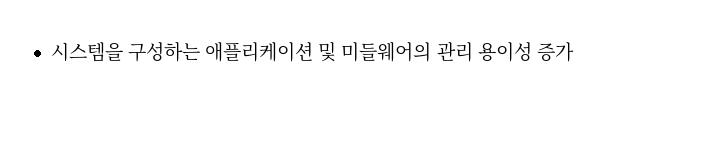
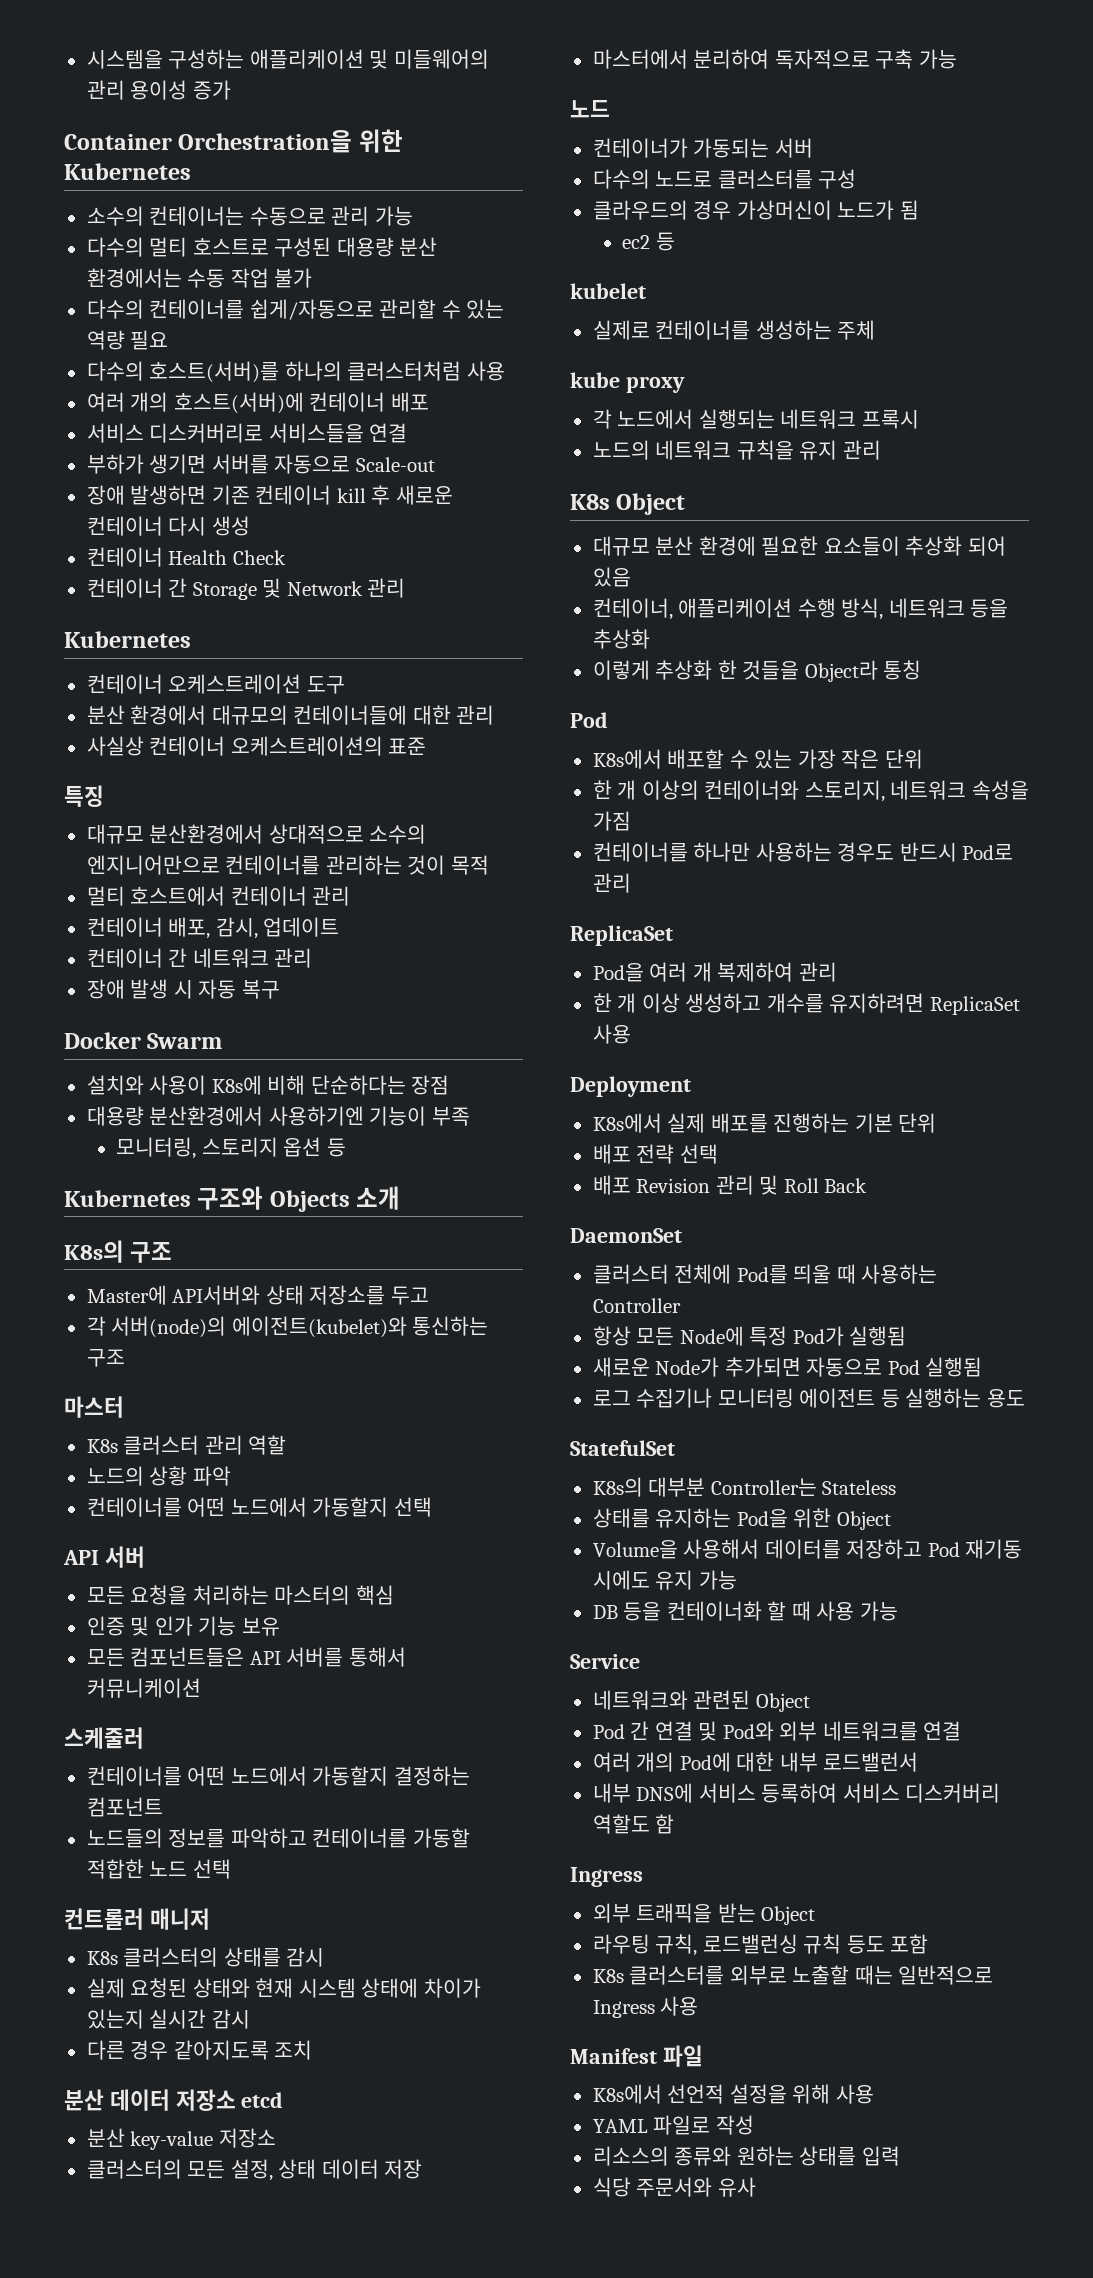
+ Container Orchestration을 위한 Kubernetes
+ 소수의 컨테이너는 수동으로 관리 가능
+ 다수의 멀티 호스트로 구성된 대용량 분산 환경에서는 수동 작업 불가
+ 다수의 컨테이너를 쉽게/자동으로 관리할 수 있는 역량 필요
+ 다수의 호스트(서버)를 하나의 클러스터처럼 사용
+ 여러 개의 호스트(서버)에 컨테이너 배포
+ 서비스 디스커버리로 서비스들을 연결
+ 부하가 생기면 서버를 자동으로 Scale-out
+ 장애 발생하면 기존 컨테이너 kill 후 새로운 컨테이너 다시 생성
+ 컨테이너 Health Check
+ 컨테이너 간 Storage 및 Network 관리
+ Kubernetes
+ 컨테이너 오케스트레이션 도구
+ 분산 환경에서 대규모의 컨테이너들에 대한 관리
+ 사실상 컨테이너 오케스트레이션의 표준
+ 특징
+ 대규모 분산환경에서 상대적으로 소수의 엔지니어만으로 컨테이너를 관리하는 것이 목적
+ 멀티 호스트에서 컨테이너 관리
+ 컨테이너 배포, 감시, 업데이트
+ 컨테이너 간 네트워크 관리
+ 장애 발생 시 자동 복구
+ Docker Swarm
+ 설치와 사용이 K8s에 비해 단순하다는 장점
+ 대용량 분산환경에서 사용하기엔 기능이 부족
+ 모니터링, 스토리지 옵션 등
+ Kubernetes 구조와 Objects 소개
+ K8s의 구조
+ Master에 API서버와 상태 저장소를 두고
+ 각 서버(node)의 에이전트(kubelet)와 통신하는 구조
+ 마스터
+ K8s 클러스터 관리 역할
+ 노드의 상황 파악
+ 컨테이너를 어떤 노드에서 가동할지 선택
+ API 서버
+ 모든 요청을 처리하는 마스터의 핵심
+ 인증 및 인가 기능 보유
+ 모든 컴포넌트들은 API 서버를 통해서 커뮤니케이션
+ 스케줄러
+ 컨테이너를 어떤 노드에서 가동할지 결정하는 컴포넌트
+ 노드들의 정보를 파악하고 컨테이너를 가동할 적합한 노드 선택
+ 컨트롤러 매니저
+ K8s 클러스터의 상태를 감시
+ 실제 요청된 상태와 현재 시스템 상태에 차이가 있는지 실시간 감시
+ 다른 경우 같아지도록 조치
+ 분산 데이터 저장소 etcd
+ 분산 key-value 저장소
+ 클러스터의 모든 설정, 상태 데이터 저장
+ 마스터에서 분리하여 독자적으로 구축 가능
+ 노드
+ 컨테이너가 가동되는 서버
+ 다수의 노드로 클러스터를 구성
+ 클라우드의 경우 가상머신이 노드가 됨
+ ec2 등
+ kubelet
+ 실제로 컨테이너를 생성하는 주체
+ kube proxy
+ 각 노드에서 실행되는 네트워크 프록시
+ 노드의 네트워크 규칙을 유지 관리
+ K8s Object
+ 대규모 분산 환경에 필요한 요소들이 추상화 되어 있음
+ 컨테이너, 애플리케이션 수행 방식, 네트워크 등을 추상화
+ 이렇게 추상화 한 것들을 Object라 통칭
+ Pod
+ K8s에서 배포할 수 있는 가장 작은 단위
+ 한 개 이상의 컨테이너와 스토리지, 네트워크 속성을 가짐
+ 컨테이너를 하나만 사용하는 경우도 반드시 Pod로 관리
+ ReplicaSet
+ Pod을 여러 개 복제하여 관리
+ 한 개 이상 생성하고 개수를 유지하려면 ReplicaSet 사용
+ Deployment
+ K8s에서 실제 배포를 진행하는 기본 단위
+ 배포 전략 선택
+ 배포 Revision 관리 및 Roll Back
+ DaemonSet
+ 클러스터 전체에 Pod를 띄울 때 사용하는 Controller
+ 항상 모든 Node에 특정 Pod가 실행됨
+ 새로운 Node가 추가되면 자동으로 Pod 실행됨
+ 로그 수집기나 모니터링 에이전트 등 실행하는 용도
+ StatefulSet
+ K8s의 대부분 Controller는 Stateless
+ 상태를 유지하는 Pod을 위한 Object
+ Volume을 사용해서 데이터를 저장하고 Pod 재기동 시에도 유지 가능
+ DB 등을 컨테이너화 할 때 사용 가능
+ Service
+ 네트워크와 관련된 Object
+ Pod 간 연결 및 Pod와 외부 네트워크를 연결
+ 여러 개의 Pod에 대한 내부 로드밸런서
+ 내부 DNS에 서비스 등록하여 서비스 디스커버리 역할도 함
+ Ingress
+ 외부 트래픽을 받는 Object
+ 라우팅 규칙, 로드밸런싱 규칙 등도 포함
+ K8s 클러스터를 외부로 노출할 때는 일반적으로 Ingress 사용
+ Manifest 파일
+ K8s에서 선언적 설정을 위해 사용
+ YAML 파일로 작성
+ 리소스의 종류와 원하는 상태를 입력
+ 식당 주문서와 유사

